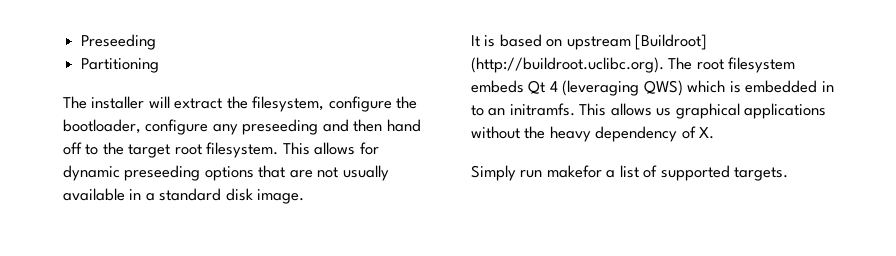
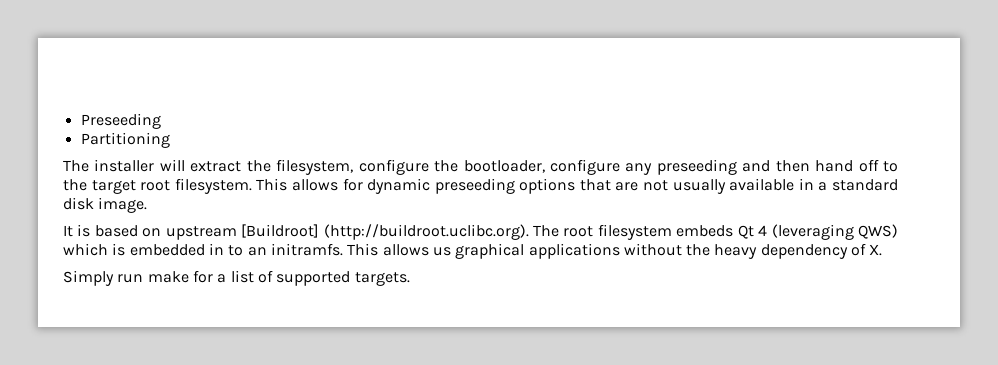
- Simply run makefor a list of supported targets.
+ Simply run make for a list of supported targets.

